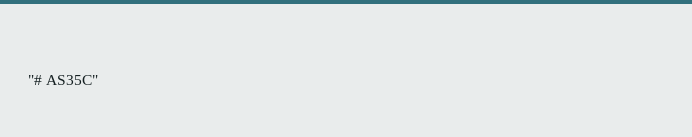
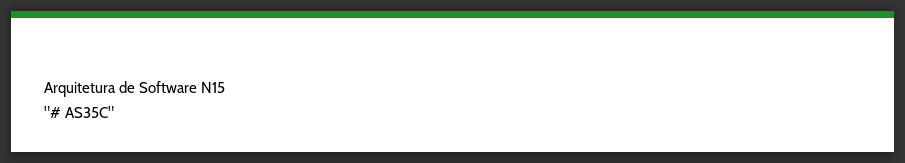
+ Arquitetura de Software N15

